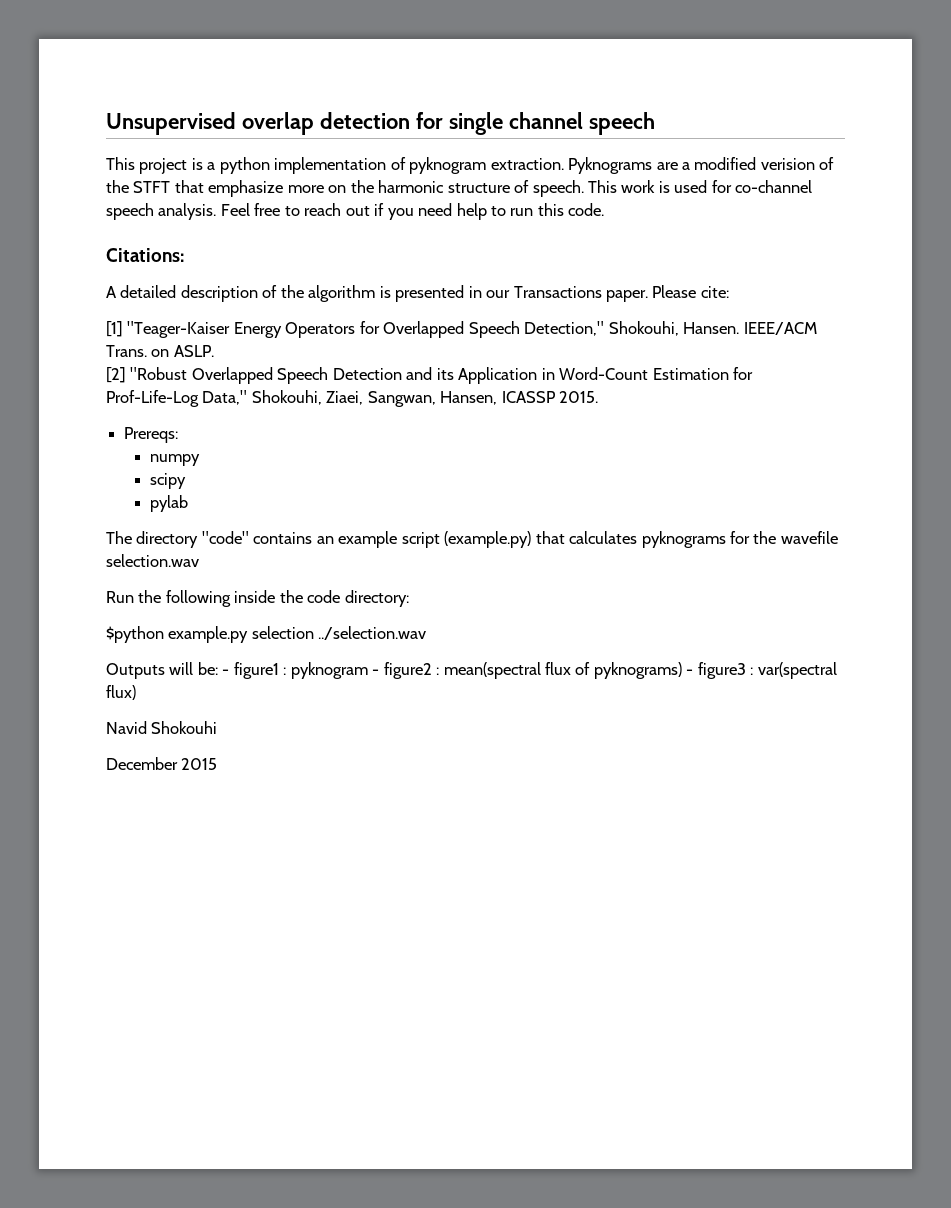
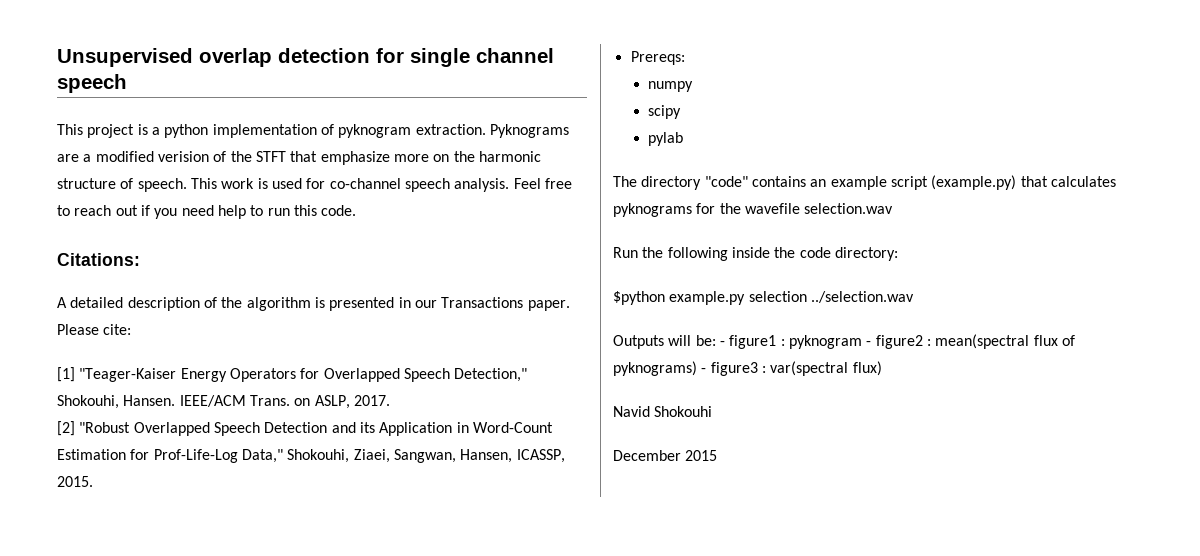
- IEEE/ACM Trans. on ASLP.
+ IEEE/ACM Trans. on ASLP, 2017.
- [2] "Robust Overlapped Speech Detection and its Application in Word-Count Estimation for Prof-Life-Log Data," Shokouhi, Ziaei, Sangwan, Hansen, ICASSP 2015.
+ [2] "Robust Overlapped Speech Detection and its Application in Word-Count Estimation for Prof-Life-Log Data," Shokouhi, Ziaei, Sangwan, Hansen, ICASSP, 2015.

